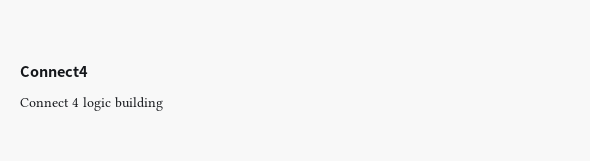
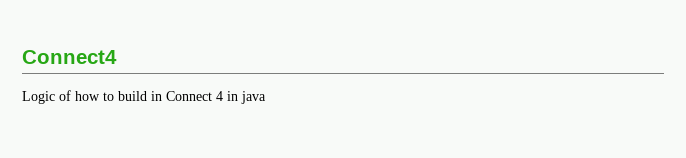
- Connect 4 logic building
+ Logic of how to build in Connect 4 in java

